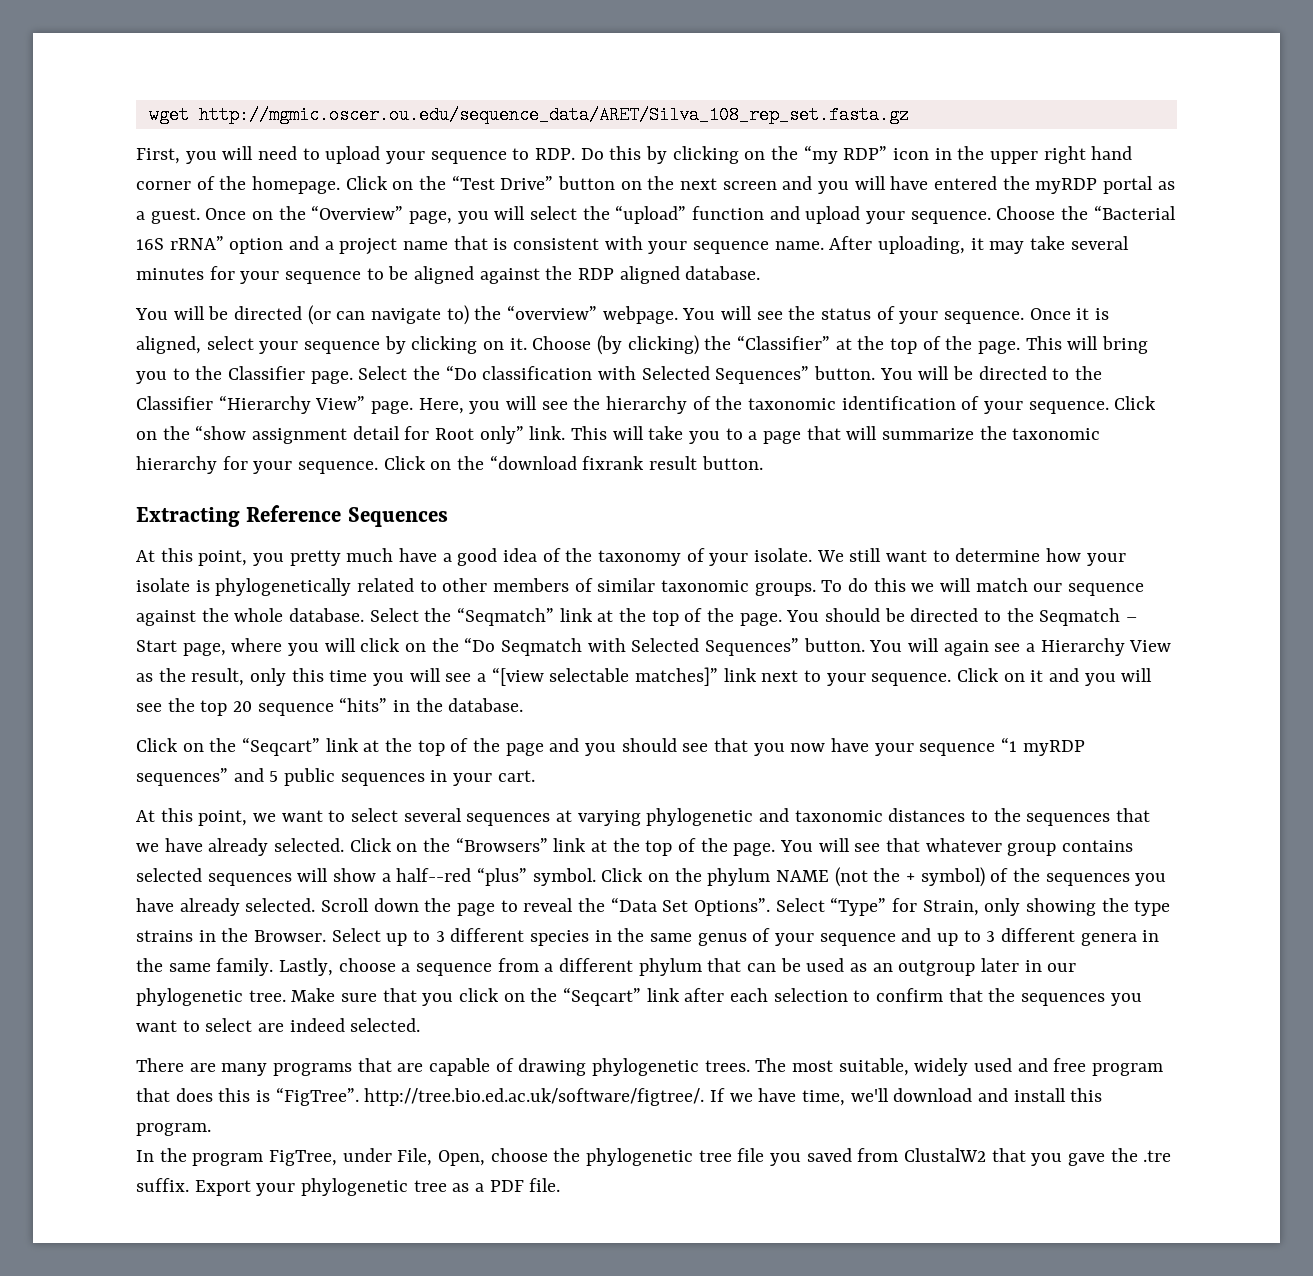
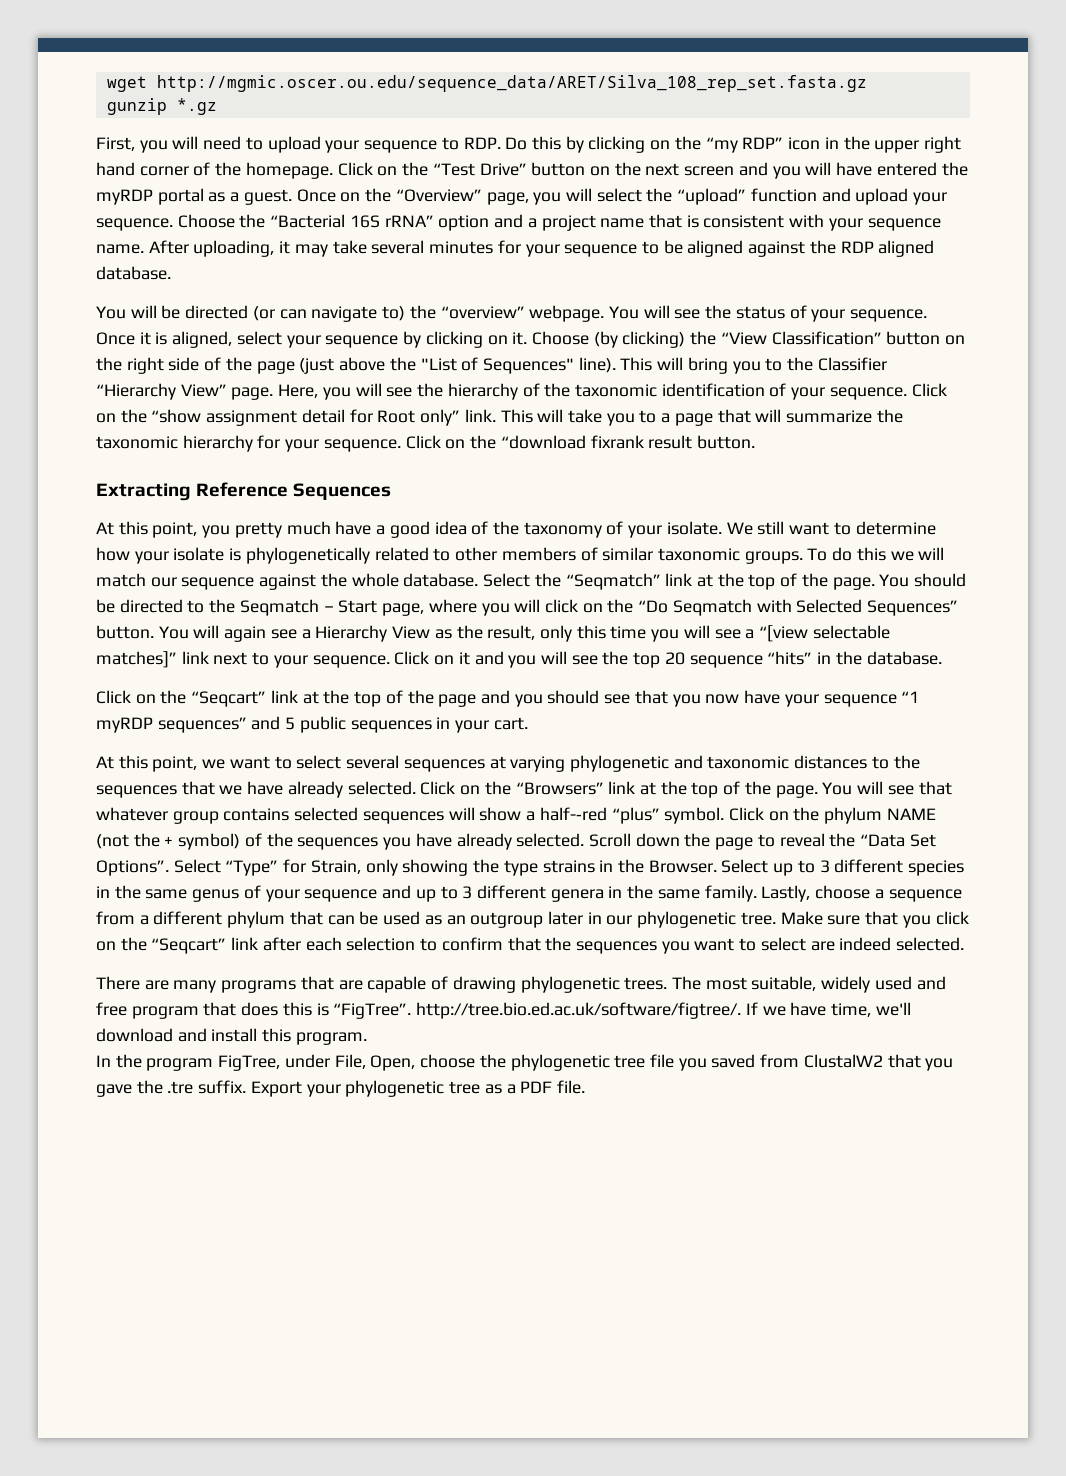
+ gunzip *.gz
- Choose (by clicking) the “Classifier” at the top of the page.
+ Choose (by clicking) the “View Classification” button on the right side of the page (just above the "List of Sequences" line).
- This will bring you to the Classifier page. Select the “Do classification with Selected Sequences” button. You will be directed to the Classifier “Hierarchy View” page.
+ This will bring you to the Classifier “Hierarchy View” page.

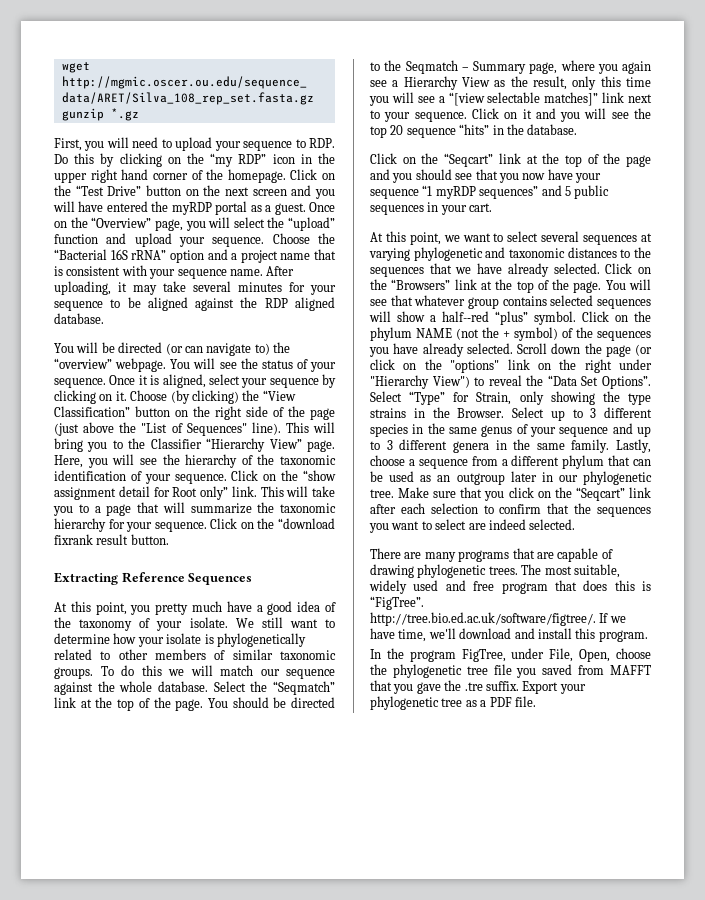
- You should be directed to the Seqmatch – Start page, where you will click on the “Do Seqmatch with Selected Sequences” button. You will again see a Hierarchy View as the result, only this time you will see a “[view selectable matches]” link next to your sequence.
+ You should be directed to the Seqmatch – Summary page, where you again see a Hierarchy View as the result, only this time you will see a “[view selectable matches]” link next to your sequence.
- Scroll down the page to reveal the “Data Set Options”.
+ Scroll down the page (or click on the "options" link on the right under "Hierarchy View") to reveal the “Data Set Options”.
- In the program FigTree, under File, Open, choose the phylogenetic tree file you saved from ClustalW2 that you gave the .tre suffix.
+ In the program FigTree, under File, Open, choose the phylogenetic tree file you saved from MAFFT that you gave the .tre suffix.

